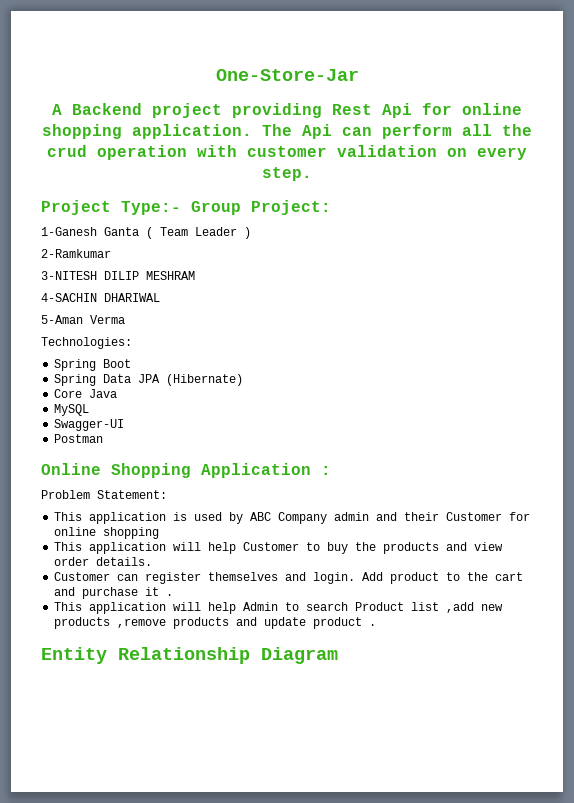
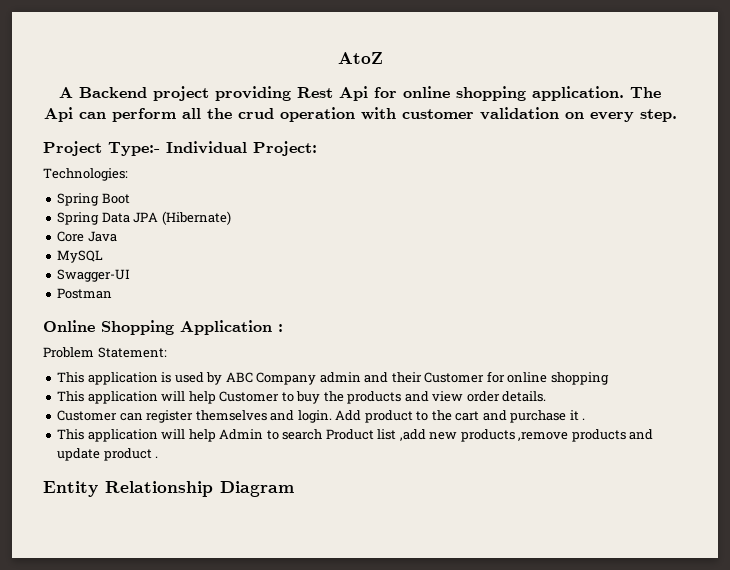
- One-Store-Jar
+ AtoZ
- Project Type:- Group Project:
+ Project Type:- Individual Project:
- 1-Ganesh Ganta ( Team Leader )
- 2-Ramkumar
- 3-NITESH DILIP MESHRAM
- 4-SACHIN DHARIWAL
- 5-Aman Verma

